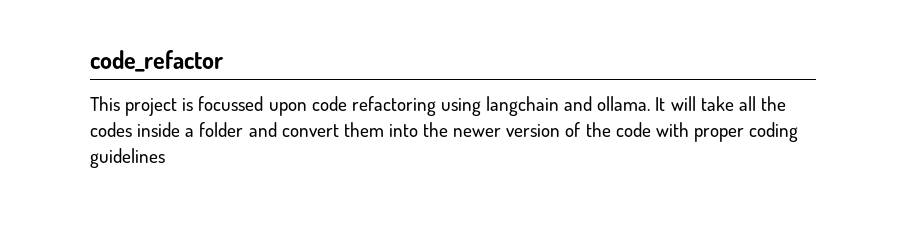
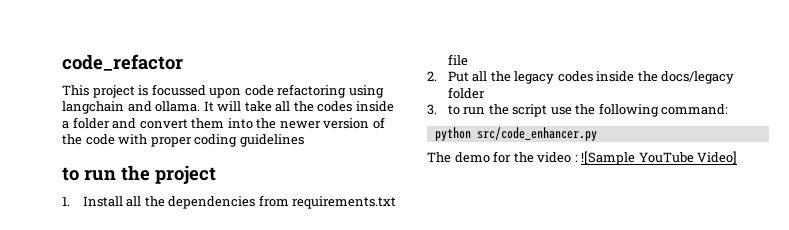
+ to run the project
+ 1. Install all the dependencies from requirements.txt file
+ 2. Put all the legacy codes inside the docs/legacy folder
+ 3. to run the script use the following command:
+ python src/code_enhancer.py
+ The demo for the video : ![Sample YouTube Video]

